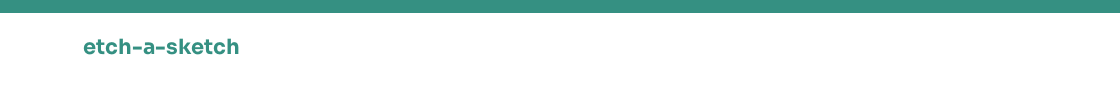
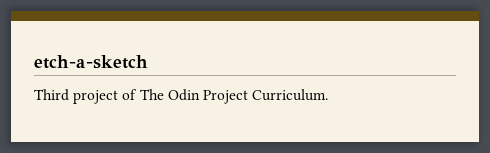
+ Third project of The Odin Project Curriculum.

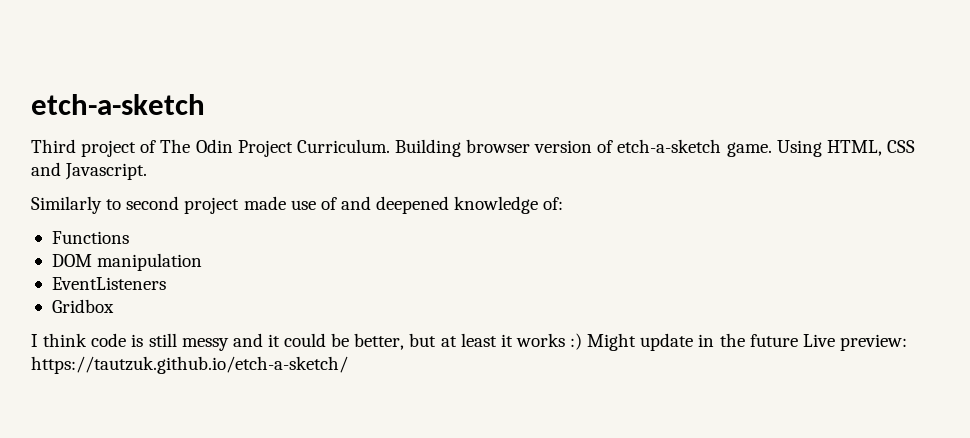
+ Building browser version of etch-a-sketch game. Using HTML, CSS and Javascript.
+ Similarly to second project made use of and deepened knowledge of:
+ Functions
+ DOM manipulation
+ EventListeners
+ Gridbox
+ I think code is still messy and it could be better, but at least it works :) Might update in the future Live preview: https://tautzuk.github.io/etch-a-sketch/

